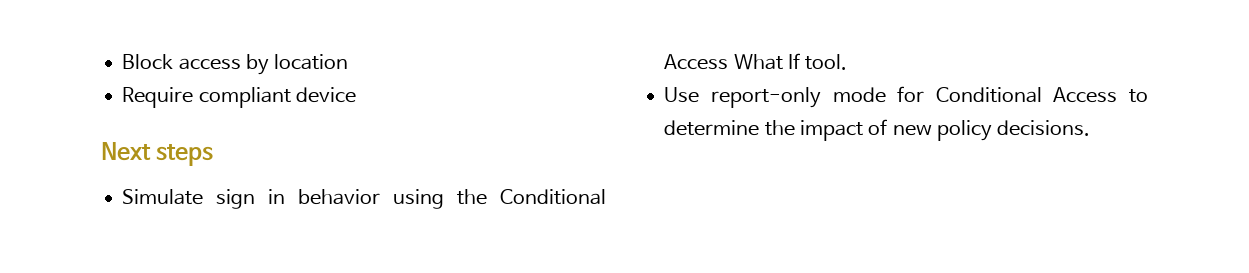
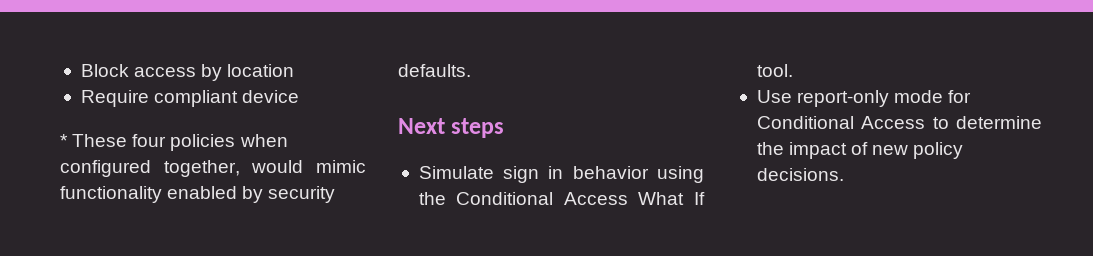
+ * These four policies when configured together, would mimic functionality enabled by security defaults.

